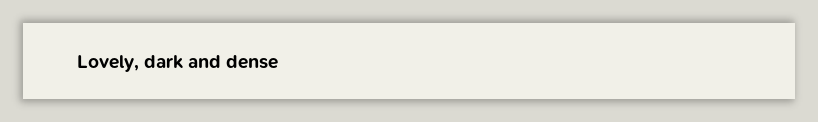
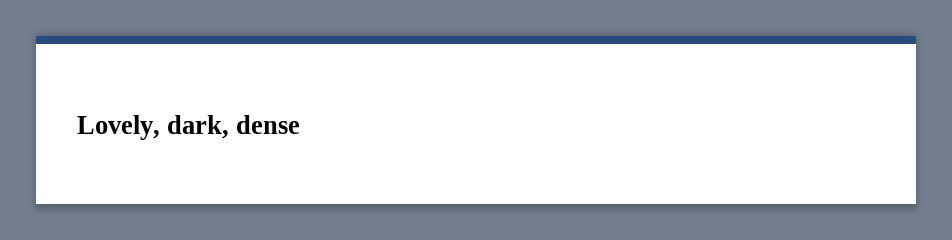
- Lovely, dark and dense
+ Lovely, dark, dense

